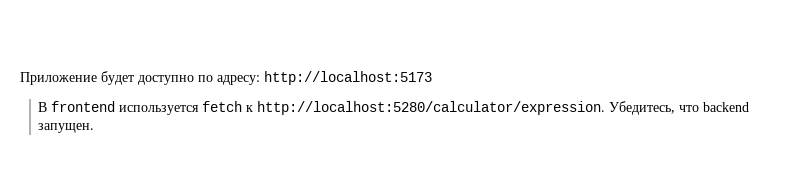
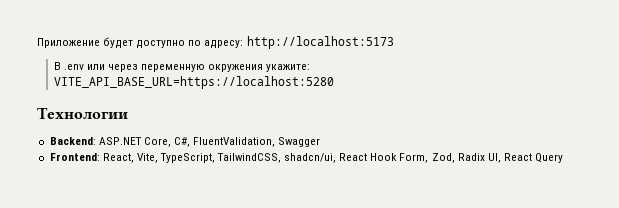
- В frontend используется fetch к http://localhost:5280/calculator/expression. Убедитесь, что backend запущен.
+ В .env или через переменную окружения укажите: VITE_API_BASE_URL=https://localhost:5280
+ Технологии
+ Backend: ASP.NET Core, C#, FluentValidation, Swagger
+ Frontend: React, Vite, TypeScript, TailwindCSS, shadcn/ui, React Hook Form, Zod, Radix UI, React Query

